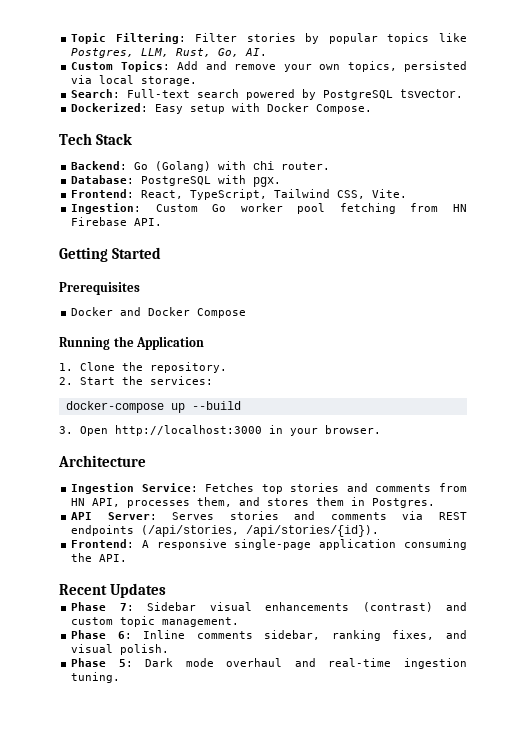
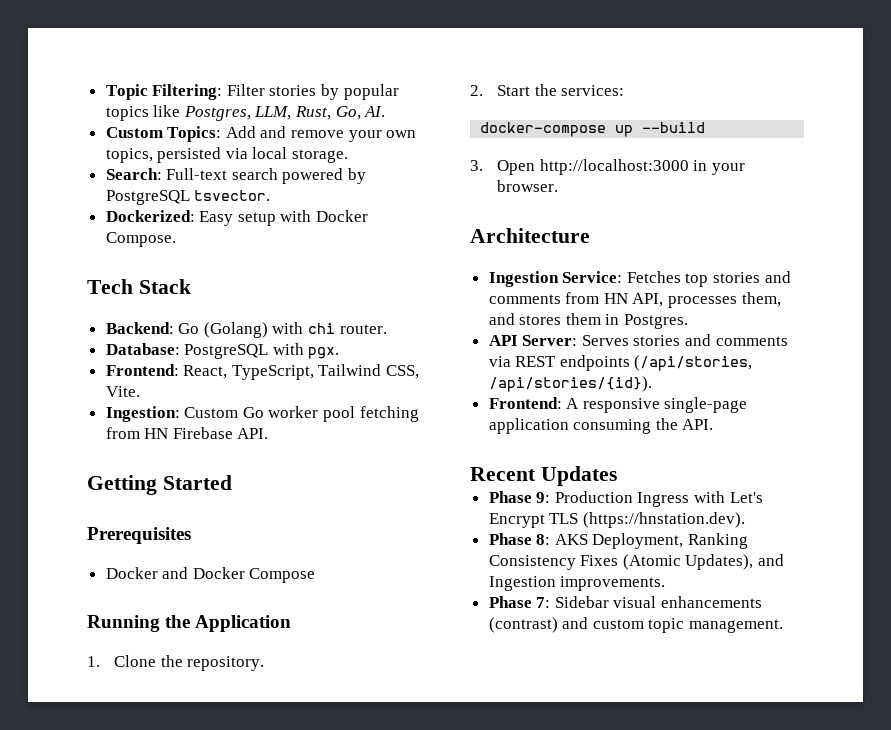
+ Phase 9: Production Ingress with Let's Encrypt TLS (https://hnstation.dev).
+ Phase 8: AKS Deployment, Ranking Consistency Fixes (Atomic Updates), and Ingestion improvements.
- Phase 6: Inline comments sidebar, ranking fixes, and visual polish.
- Phase 5: Dark mode overhaul and real-time ingestion tuning.

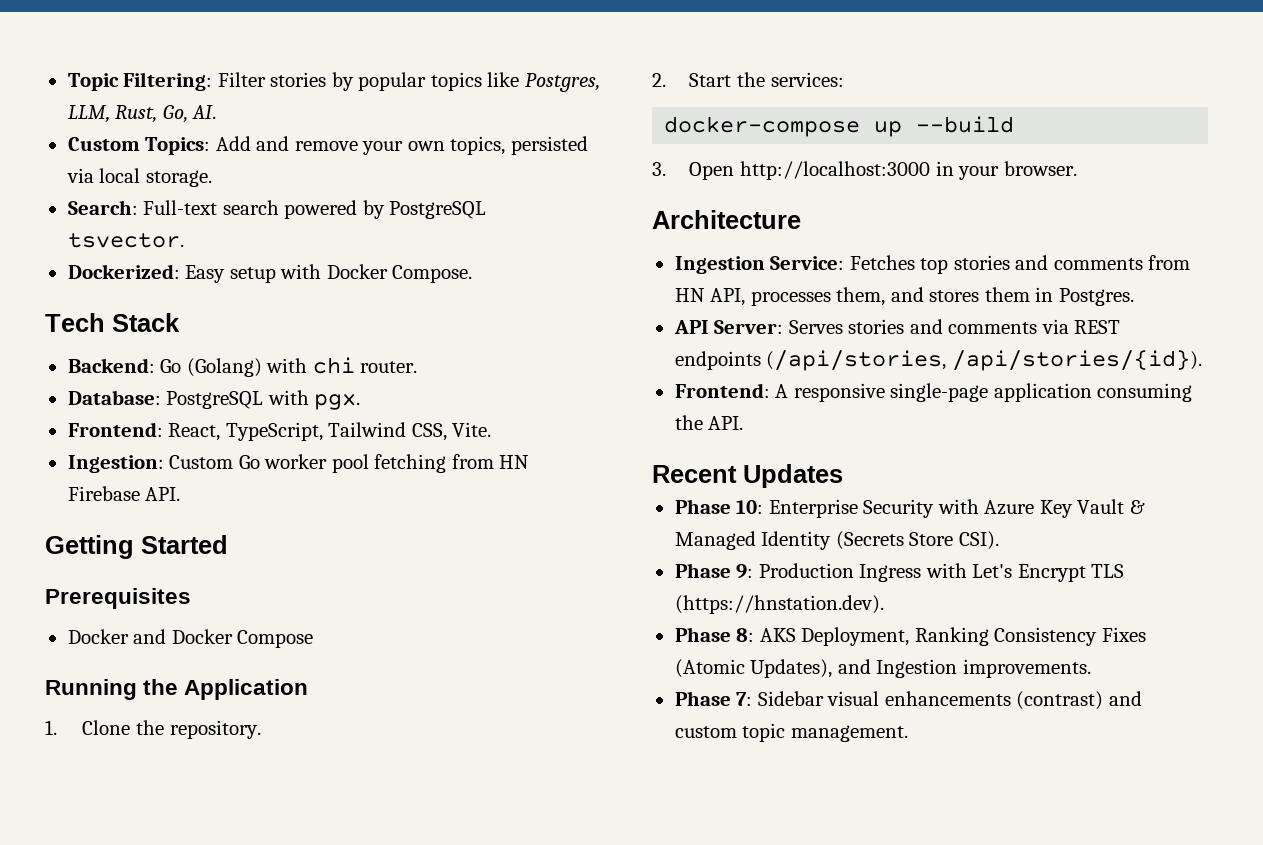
+ Phase 10: Enterprise Security with Azure Key Vault & Managed Identity (Secrets Store CSI).

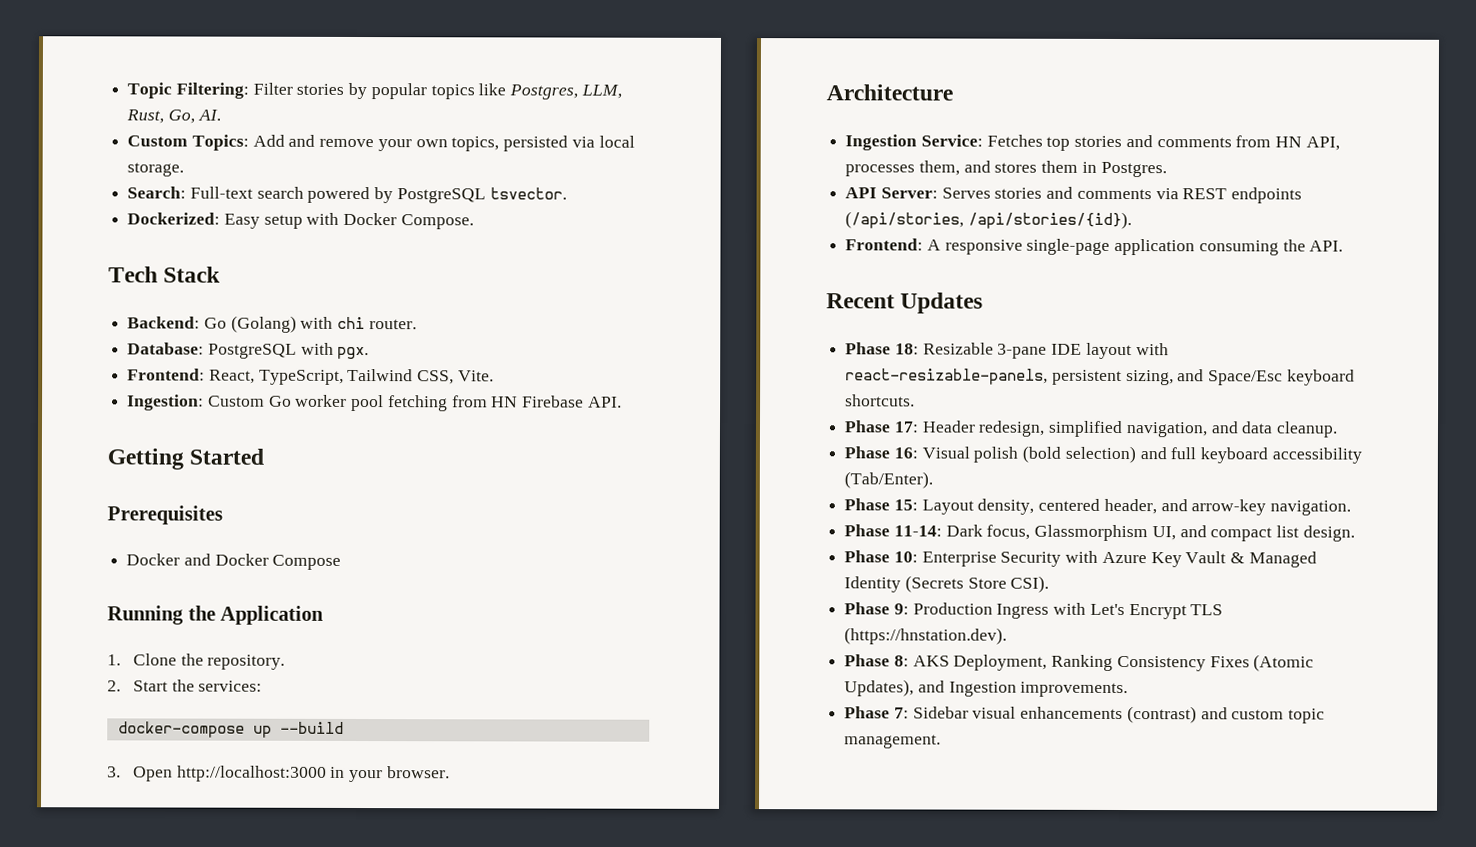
+ Phase 18: Resizable 3-pane IDE layout with react-resizable-panels, persistent sizing, and Space/Esc keyboard shortcuts.
+ Phase 17: Header redesign, simplified navigation, and data cleanup.
+ Phase 16: Visual polish (bold selection) and full keyboard accessibility (Tab/Enter).
+ Phase 15: Layout density, centered header, and arrow-key navigation.
+ Phase 11-14: Dark focus, Glassmorphism UI, and compact list design.

